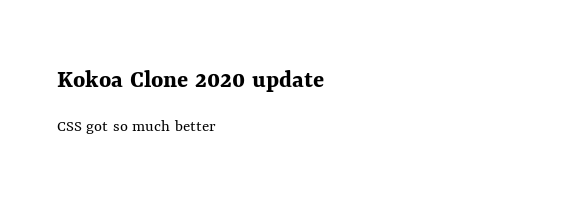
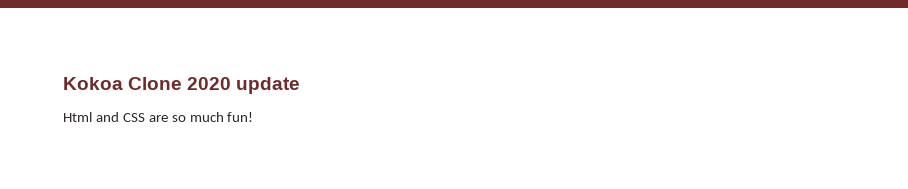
- CSS got so much better
+ Html and CSS are so much fun!

